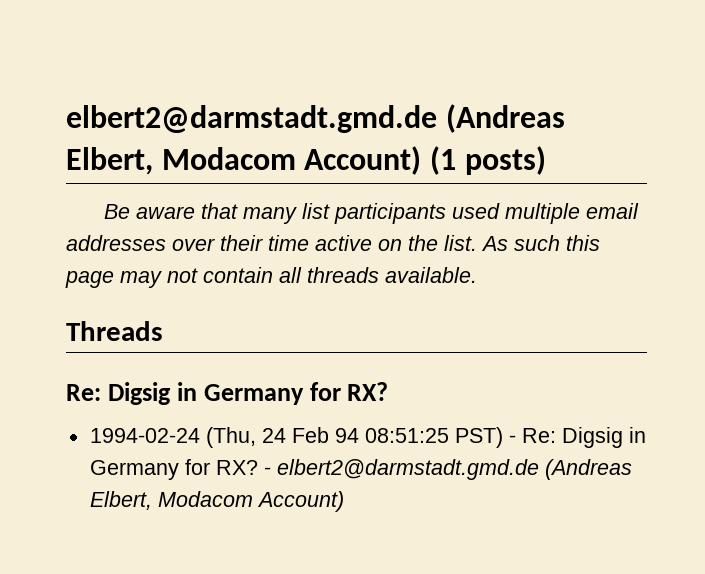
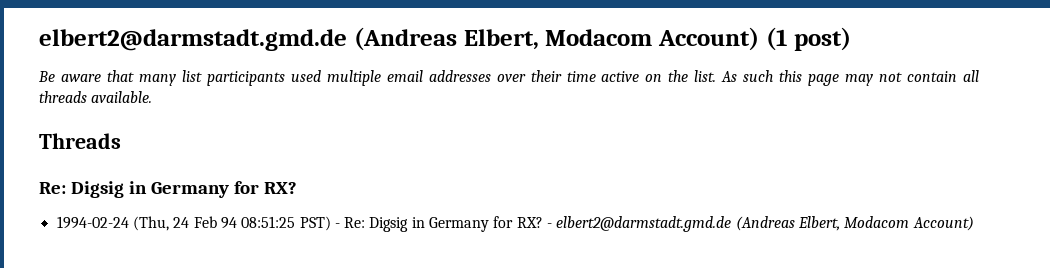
- elbert2@darmstadt.gmd.de (Andreas Elbert, Modacom Account) (1 posts)
+ elbert2@darmstadt.gmd.de (Andreas Elbert, Modacom Account) (1 post)

